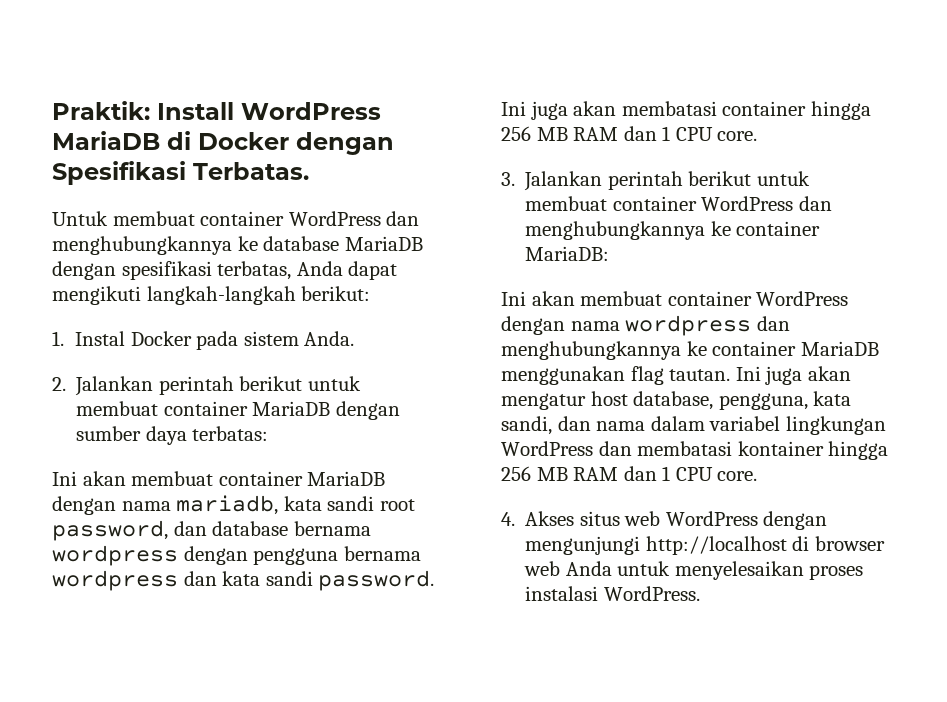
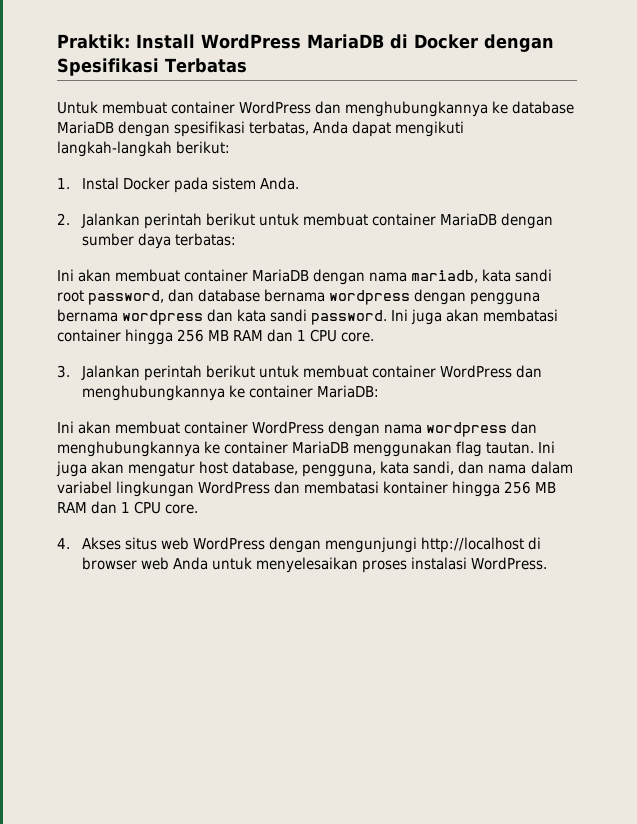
- Praktik: Install WordPress MariaDB di Docker dengan Spesifikasi Terbatas.
+ Praktik: Install WordPress MariaDB di Docker dengan Spesifikasi Terbatas

